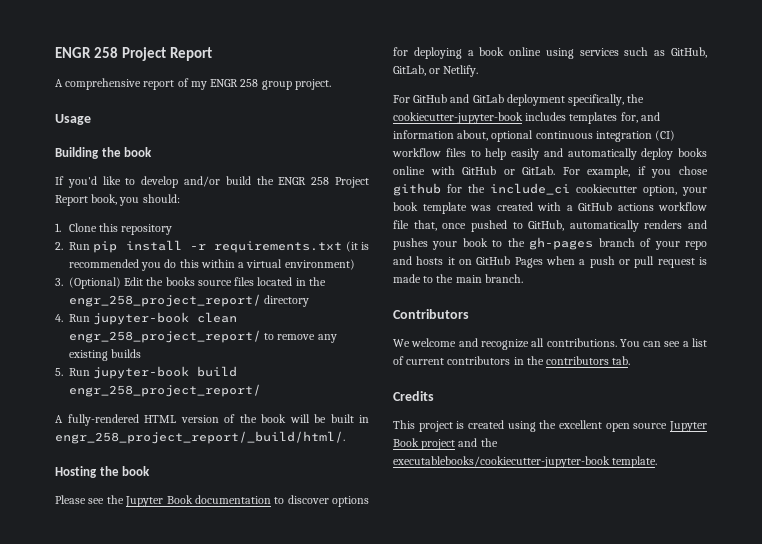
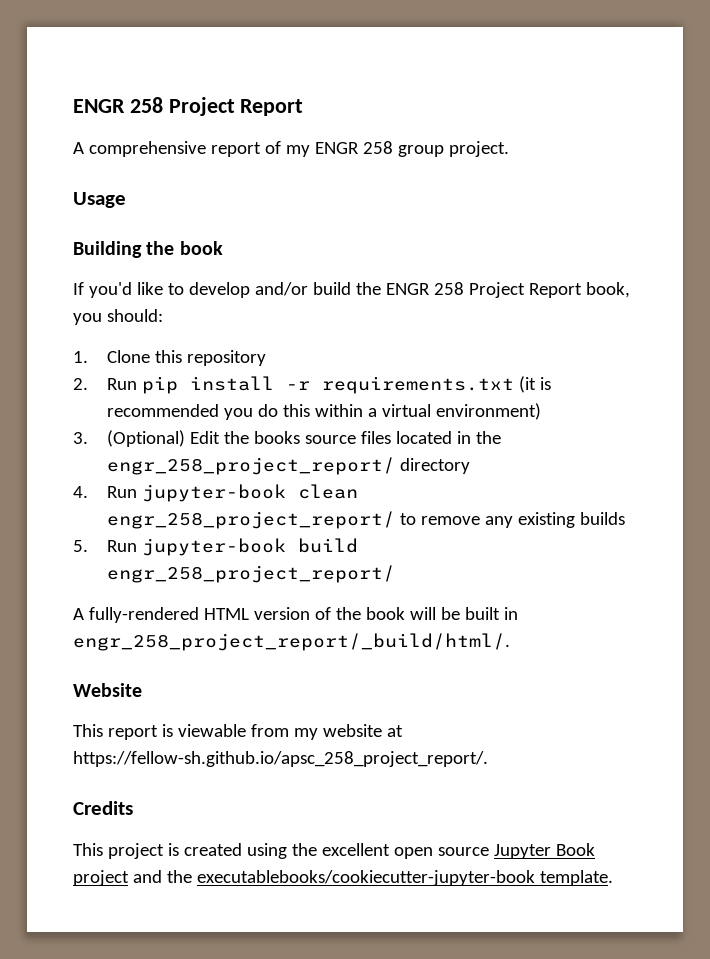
- Hosting the book
- Please see the Jupyter Book documentation to discover options for deploying a book online using services such as GitHub, GitLab, or Netlify.
- For GitHub and GitLab deployment specifically, the cookiecutter-jupyter-book includes templates for, and information about, optional continuous integration (CI) workflow files to help easily and automatically deploy books online with GitHub or GitLab. For example, if you chose github for the include_ci cookiecutter option, your book template was created with a GitHub actions workflow file that, once pushed to GitHub, automatically renders and pushes your book to the gh-pages branch of your repo and hosts it on GitHub Pages when a push or pull request is made to the main branch.
- Contributors
- We welcome and recognize all contributions. You can see a list of current contributors in the contributors tab.
+ Website
+ This report is viewable from my website at https://fellow-sh.github.io/apsc_258_project_report/.

